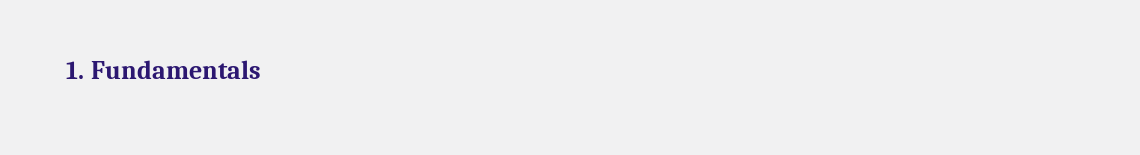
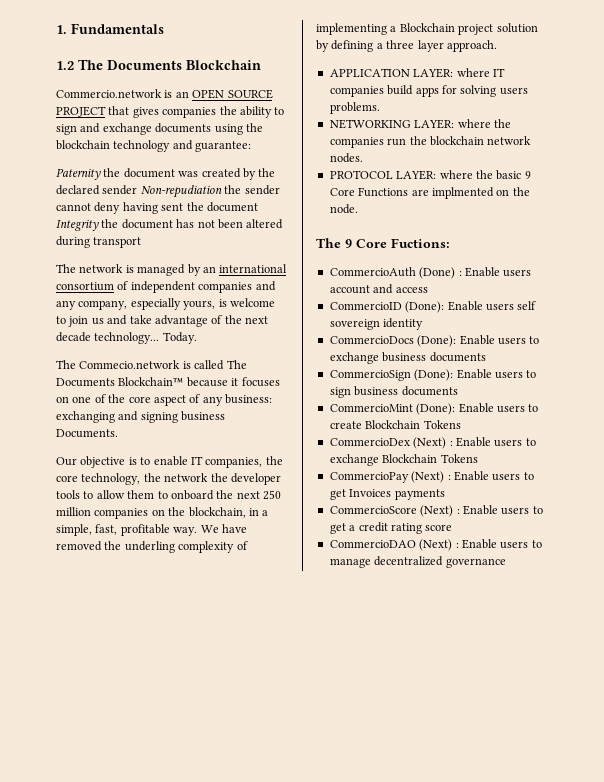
+ 1.2 The Documents Blockchain
+ Commercio.network is an OPEN SOURCE PROJECT that gives companies the ability to sign and exchange documents using the blockchain technology and guarantee:
+ Paternity the document was created by the declared sender Non-repudiation the sender cannot deny having sent the document Integrity the document has not been altered during transport
+ The network is managed by an international consortium of independent companies and any company, especially yours, is welcome to join us and take advantage of the next decade technology... Today.
+ The Commecio.network is called The Documents Blockchain™ because it focuses on one of the core aspect of any business: exchanging and signing business Documents.
+ Our objective is to enable IT companies, the core technology, the network the developer tools to allow them to onboard the next 250 million companies on the blockchain, in a simple, fast, profitable way. We have removed the underling complexity of implementing a Blockchain project solution by defining a three layer approach.
+ APPLICATION LAYER: where IT companies build apps for solving users problems.
+ NETWORKING LAYER: where the companies run the blockchain network nodes.
+ PROTOCOL LAYER: where the basic 9 Core Functions are implmented on the node.
+ The 9 Core Fuctions:
+ CommercioAuth (Done) : Enable users account and access
+ CommercioID (Done): Enable users self sovereign identity
+ CommercioDocs (Done): Enable users to exchange business documents
+ CommercioSign (Done): Enable users to sign business documents
+ CommercioMint (Done): Enable users to create Blockchain Tokens
+ CommercioDex (Next) : Enable users to exchange Blockchain Tokens
+ CommercioPay (Next) : Enable users to get Invoices payments
+ CommercioScore (Next) : Enable users to get a credit rating score
+ CommercioDAO (Next) : Enable users to manage decentralized governance

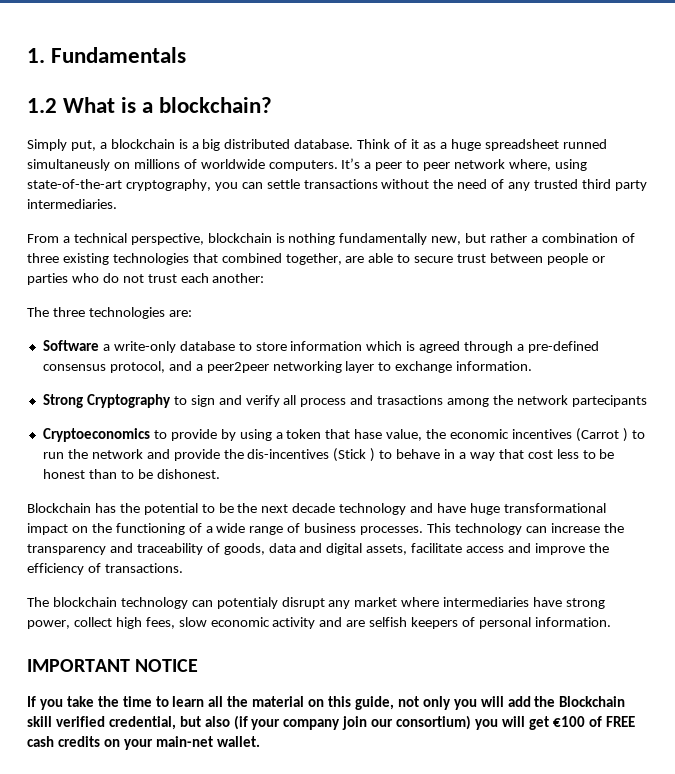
- 1.2 The Documents Blockchain
- Commercio.network is an OPEN SOURCE PROJECT that gives companies the ability to sign and exchange documents using the blockchain technology and guarantee:
- Paternity the document was created by the declared sender Non-repudiation the sender cannot deny having sent the document Integrity the document has not been altered during transport
- The network is managed by an international consortium of independent companies and any company, especially yours, is welcome to join us and take advantage of the next decade technology... Today.
- The Commecio.network is called The Documents Blockchain™ because it focuses on one of the core aspect of any business: exchanging and signing business Documents.
- Our objective is to enable IT companies, the core technology, the network the developer tools to allow them to onboard the next 250 million companies on the blockchain, in a simple, fast, profitable way. We have removed the underling complexity of implementing a Blockchain project solution by defining a three layer approach.
- APPLICATION LAYER: where IT companies build apps for solving users problems.
- NETWORKING LAYER: where the companies run the blockchain network nodes.
- PROTOCOL LAYER: where the basic 9 Core Functions are implmented on the node.
- The 9 Core Fuctions:
- CommercioAuth (Done) : Enable users account and access
- CommercioID (Done): Enable users self sovereign identity
- CommercioDocs (Done): Enable users to exchange business documents
- CommercioSign (Done): Enable users to sign business documents
- CommercioMint (Done): Enable users to create Blockchain Tokens
- CommercioDex (Next) : Enable users to exchange Blockchain Tokens
- CommercioPay (Next) : Enable users to get Invoices payments
- CommercioScore (Next) : Enable users to get a credit rating score
- CommercioDAO (Next) : Enable users to manage decentralized governance
+ 1.2 What is a blockchain?
+ Simply put, a blockchain is a big distributed database. Think of it as a huge spreadsheet runned simultaneusly on millions of worldwide computers. It’s a peer to peer network where, using state-of-the-art cryptography, you can settle transactions without the need of any trusted third party intermediaries.
+ From a technical perspective, blockchain is nothing fundamentally new, but rather a combination of three existing technologies that combined together, are able to secure trust between people or parties who do not trust each another:
+ The three technologies are:
+ Software a write-only database to store information which is agreed through a pre-defined consensus protocol, and a peer2peer networking layer to exchange information.
+ Strong Cryptography to sign and verify all process and trasactions among the network partecipants
+ Cryptoeconomics to provide by using a token that hase value, the economic incentives (Carrot ) to run the network and provide the dis-incentives (Stick ) to behave in a way that cost less to be honest than to be dishonest.
+ Blockchain has the potential to be the next decade technology and have huge transformational impact on the functioning of a wide range of business processes. This technology can increase the transparency and traceability of goods, data and digital assets, facilitate access and improve the efficiency of transactions.
+ The blockchain technology can potentialy disrupt any market where intermediaries have strong power, collect high fees, slow economic activity and are selfish keepers of personal information.
+ IMPORTANT NOTICE
+ If you take the time to learn all the material on this guide, not only you will add the Blockchain skill verified credential, but also (if your company join our consortium) you will get €100 of FREE cash credits on your main-net wallet.

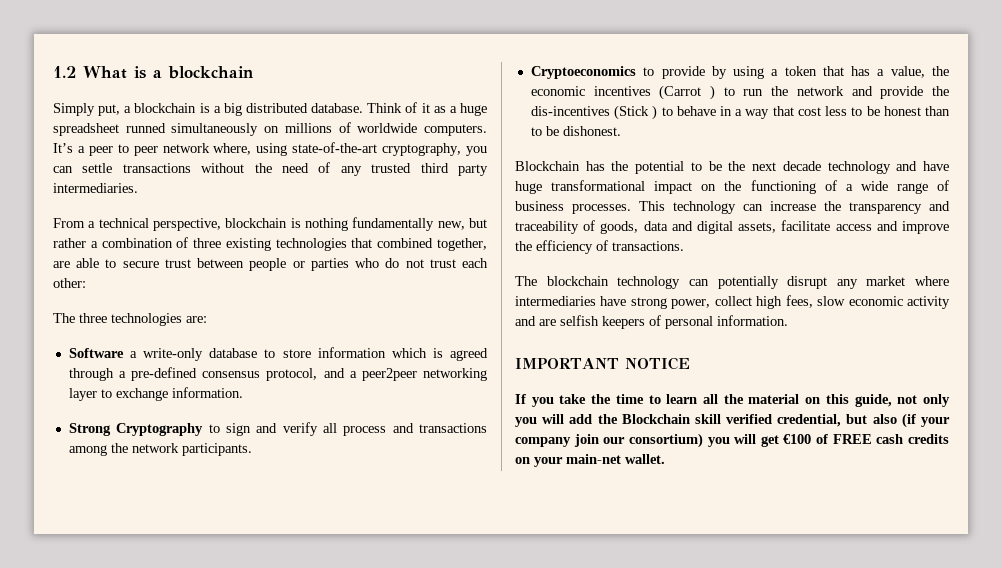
- 1. Fundamentals
- 1.2 What is a blockchain?
+ 1.2 What is a blockchain
- Think of it as a huge spreadsheet runned simultaneusly on millions of worldwide computers.
+ Think of it as a huge spreadsheet runned simultaneously on millions of worldwide computers.
- From a technical perspective, blockchain is nothing fundamentally new, but rather a combination of three existing technologies that combined together, are able to secure trust between people or parties who do not trust each another:
+ From a technical perspective, blockchain is nothing fundamentally new, but rather a combination of three existing technologies that combined together, are able to secure trust between people or parties who do not trust each other:
- Strong Cryptography to sign and verify all process and trasactions among the network partecipants
+ Strong Cryptography to sign and verify all process and transactions among the network participants.
- Cryptoeconomics to provide by using a token that hase value, the economic incentives (Carrot ) to run the network and provide the dis-incentives (Stick ) to behave in a way that cost less to be honest than to be dishonest.
+ Cryptoeconomics to provide by using a token that has a value, the economic incentives (Carrot ) to run the network and provide the dis-incentives (Stick ) to behave in a way that cost less to be honest than to be dishonest.
- The blockchain technology can potentialy disrupt any market where intermediaries have strong power, collect high fees, slow economic activity and are selfish keepers of personal information.
+ The blockchain technology can potentially disrupt any market where intermediaries have strong power, collect high fees, slow economic activity and are selfish keepers of personal information.

